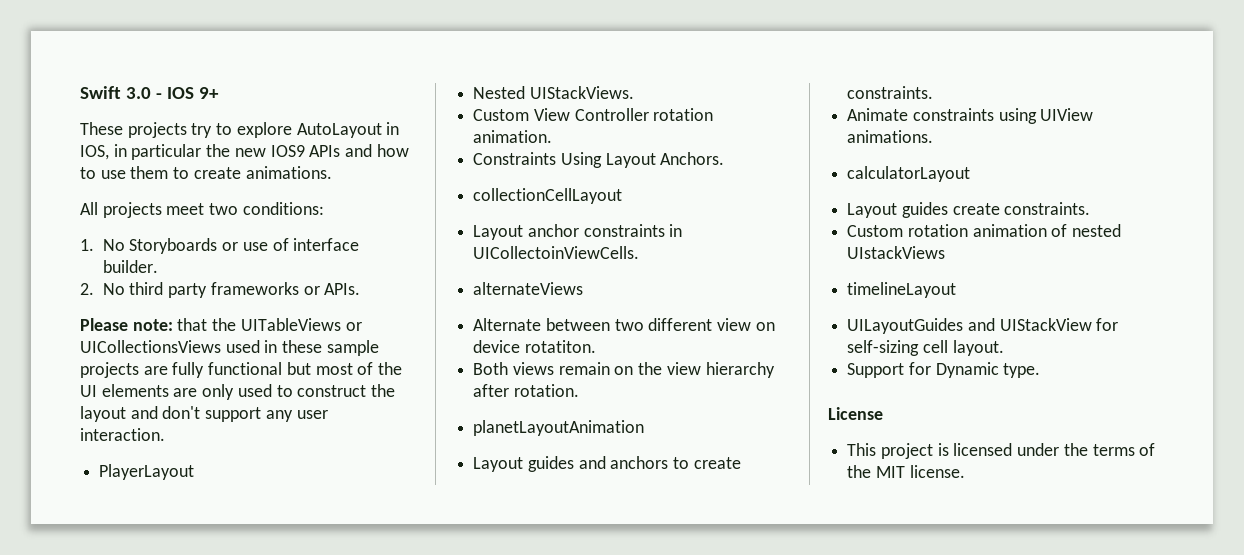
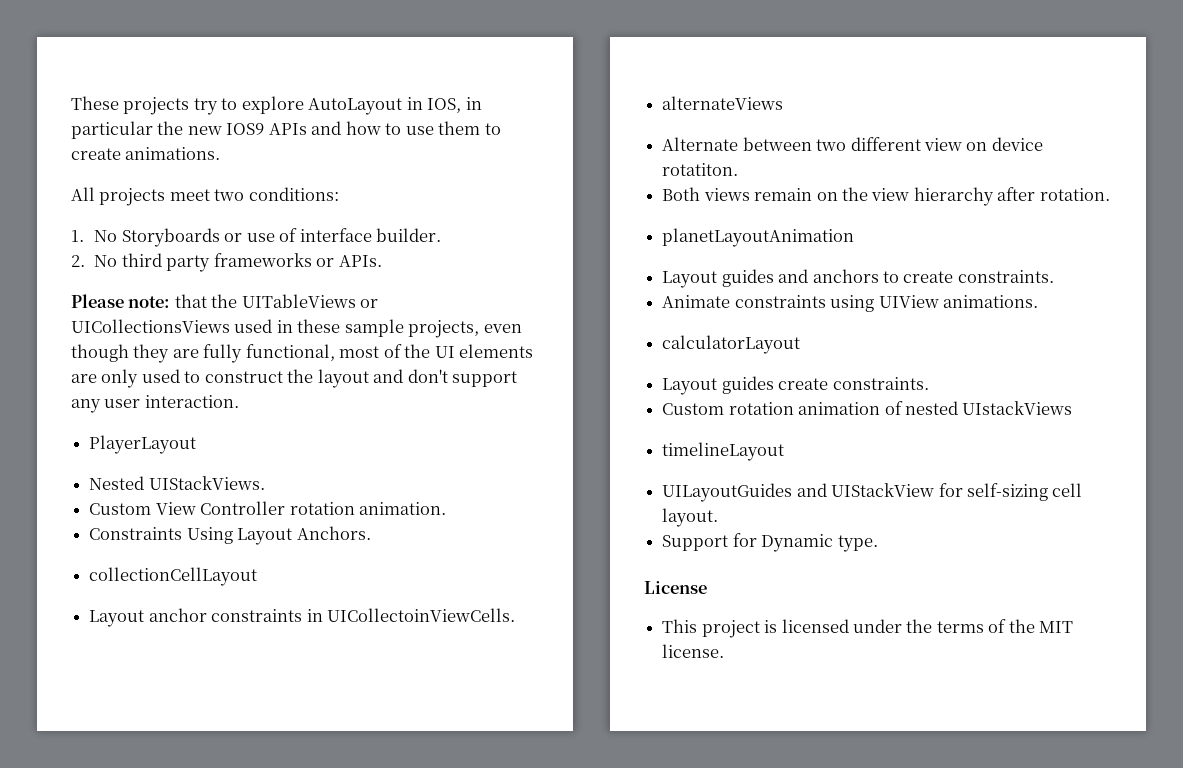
- Swift 3.0 - IOS 9+
- Please note: that the UITableViews or UICollectionsViews used in these sample projects are fully functional but most of the UI elements are only used to construct the layout and don't support any user interaction.
+ Please note: that the UITableViews or UICollectionsViews used in these sample projects, even though they are fully functional, most of the UI elements are only used to construct the layout and don't support any user interaction.

